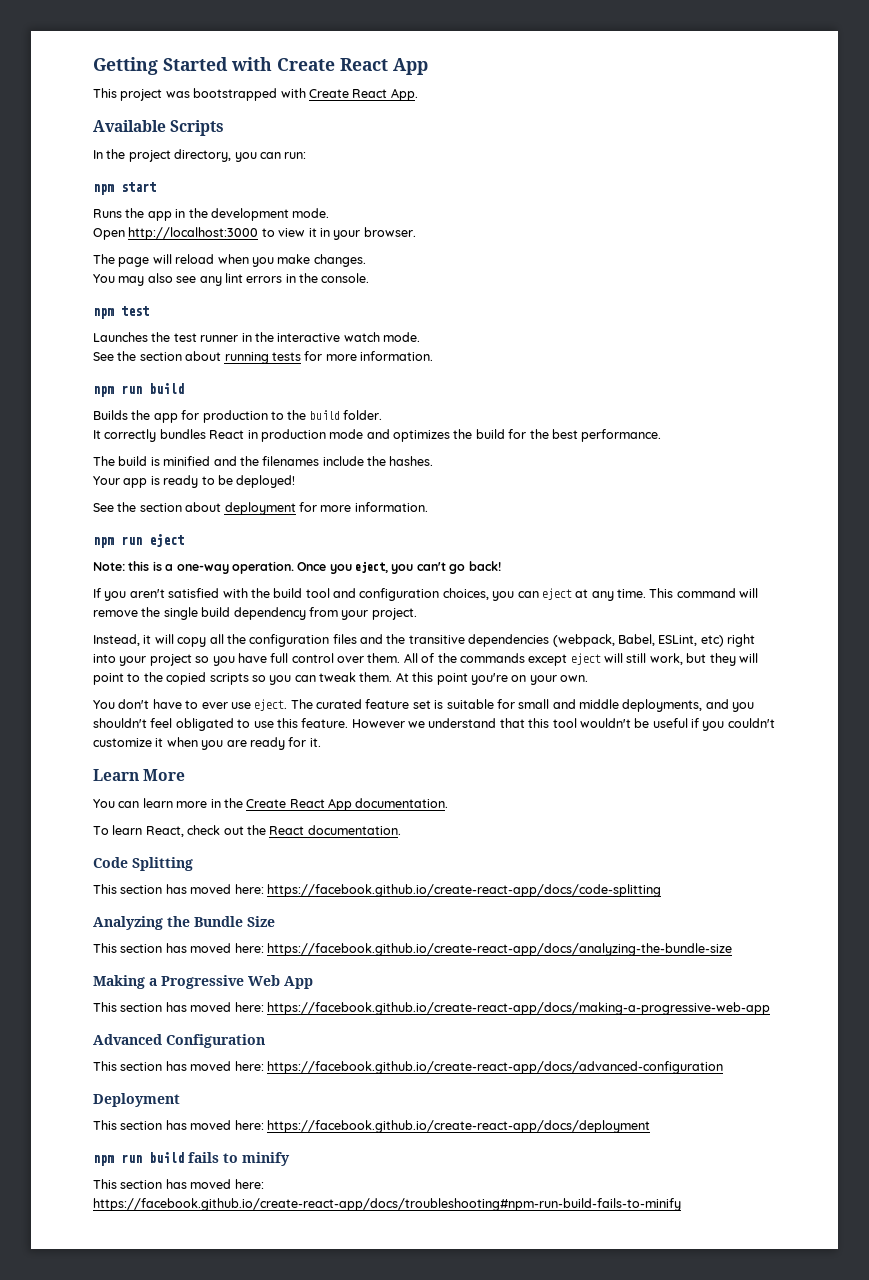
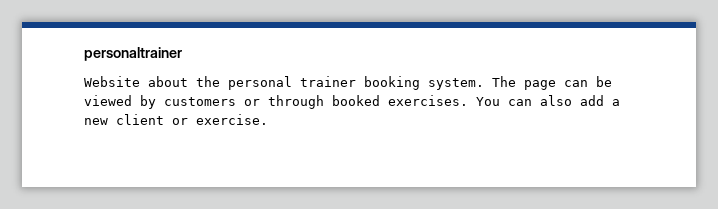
- Getting Started with Create React App
- This project was bootstrapped with Create React App.
- Available Scripts
- In the project directory, you can run:
- npm start
- Runs the app in the development mode.
- Open http://localhost:3000 to view it in your browser.
- The page will reload when you make changes.
- You may also see any lint errors in the console.
- npm test
- Launches the test runner in the interactive watch mode.
- See the section about running tests for more information.
- npm run build
- Builds the app for production to the build folder.
- It correctly bundles React in production mode and optimizes the build for the best performance.
- The build is minified and the filenames include the hashes.
- Your app is ready to be deployed!
- See the section about deployment for more information.
- npm run eject
- Note: this is a one-way operation. Once you eject, you can't go back!
- If you aren't satisfied with the build tool and configuration choices, you can eject at any time. This command will remove the single build dependency from your project.
- Instead, it will copy all the configuration files and the transitive dependencies (webpack, Babel, ESLint, etc) right into your project so you have full control over them. All of the commands except eject will still work, but they will point to the copied scripts so you can tweak them. At this point you're on your own.
- You don't have to ever use eject. The curated feature set is suitable for small and middle deployments, and you shouldn't feel obligated to use this feature. However we understand that this tool wouldn't be useful if you couldn't customize it when you are ready for it.
- Learn More
- You can learn more in the Create React App documentation.
- To learn React, check out the React documentation.
- Code Splitting
- This section has moved here: https://facebook.github.io/create-react-app/docs/code-splitting
- Analyzing the Bundle Size
- This section has moved here: https://facebook.github.io/create-react-app/docs/analyzing-the-bundle-size
- Making a Progressive Web App
- This section has moved here: https://facebook.github.io/create-react-app/docs/making-a-progressive-web-app
- Advanced Configuration
- This section has moved here: https://facebook.github.io/create-react-app/docs/advanced-configuration
- Deployment
- This section has moved here: https://facebook.github.io/create-react-app/docs/deployment
- npm run build fails to minify
- This section has moved here: https://facebook.github.io/create-react-app/docs/troubleshooting#npm-run-build-fails-to-minify
+ personaltrainer
+ Website about the personal trainer booking system. The page can be viewed by customers or through booked exercises. You can also add a new client or exercise.

